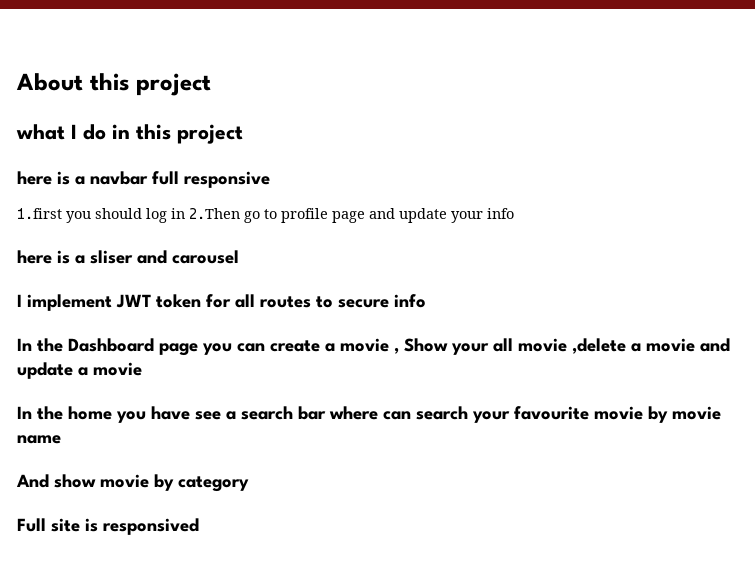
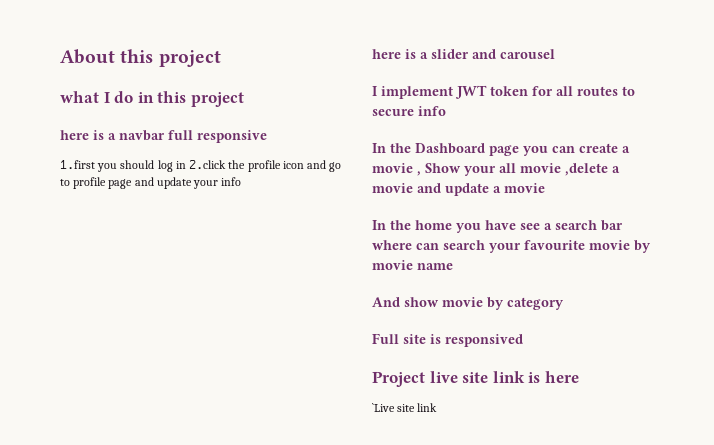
- 1.first you should log in 2.Then go to profile page and update your info
+ 1.first you should log in 2.click the profile icon and go to profile page and update your info
- here is a sliser and carousel
+ here is a slider and carousel
+ Project live site link is here
+ `Live site link

